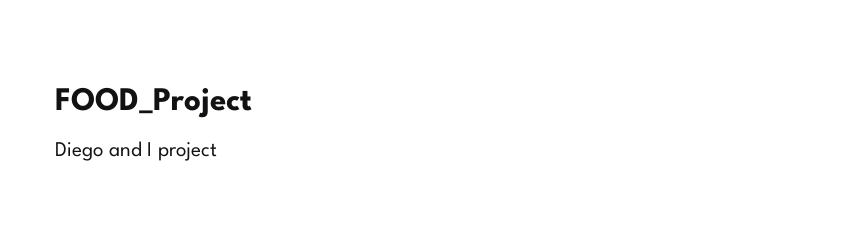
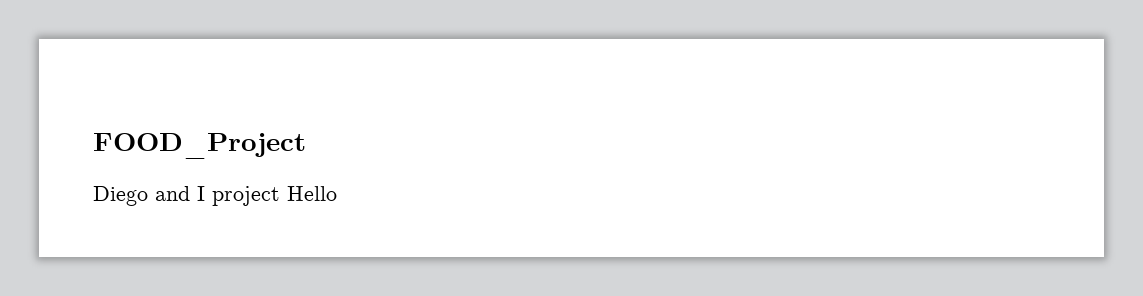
- Diego and I project
+ Diego and I project Hello

